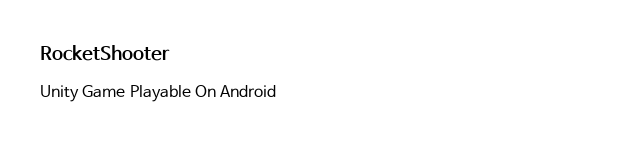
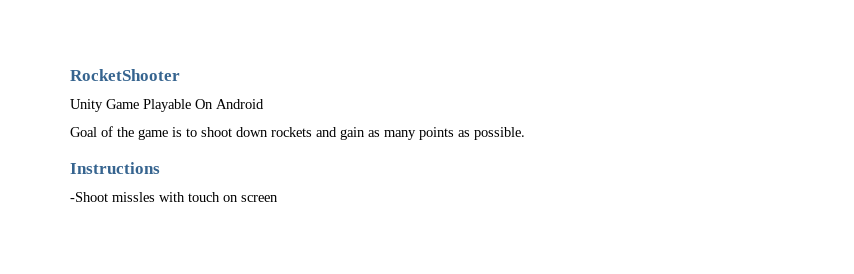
+ Goal of the game is to shoot down rockets and gain as many points as possible.
+ Instructions
+ -Shoot missles with touch on screen

